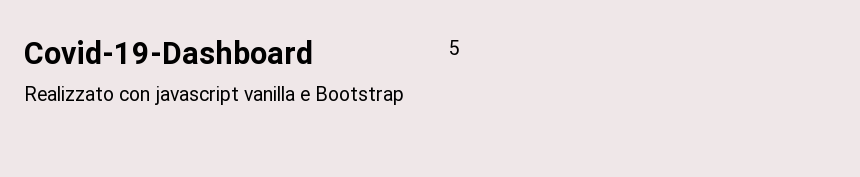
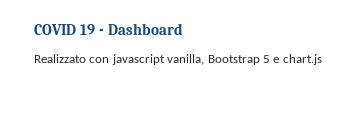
- Covid-19-Dashboard
+ COVID 19 - Dashboard
- Realizzato con javascript vanilla e Bootstrap 5
+ Realizzato con javascript vanilla, Bootstrap 5 e chart.js

